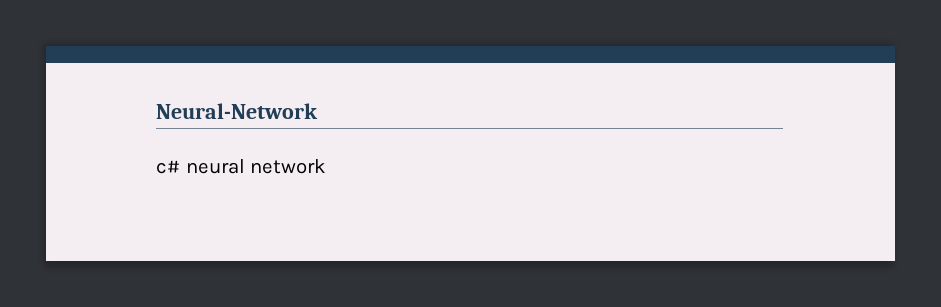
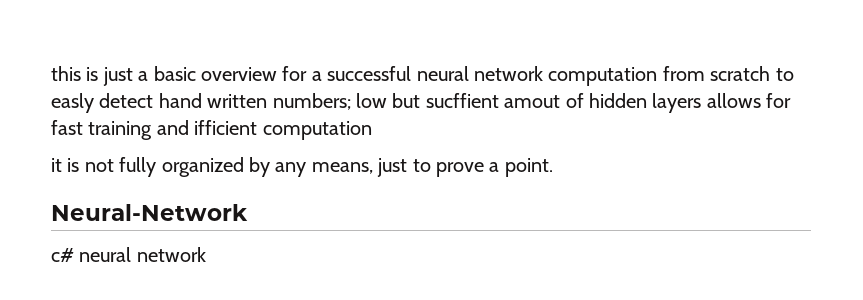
+ this is just a basic overview for a successful neural network computation from scratch to easly detect hand written numbers; low but sucffient amout of hidden layers allows for fast training and ifficient computation
+ it is not fully organized by any means, just to prove a point.

